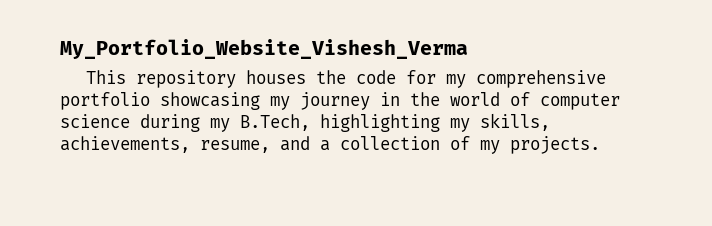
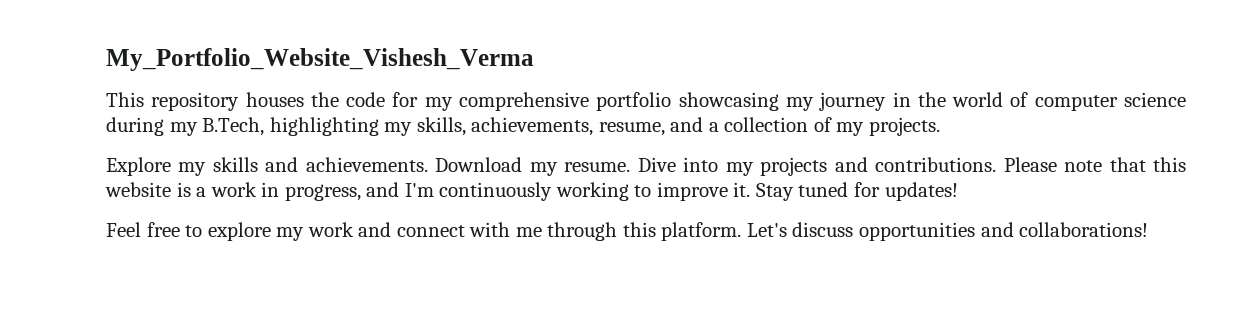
+ Explore my skills and achievements. Download my resume. Dive into my projects and contributions. Please note that this website is a work in progress, and I'm continuously working to improve it. Stay tuned for updates!
+ Feel free to explore my work and connect with me through this platform. Let's discuss opportunities and collaborations!

